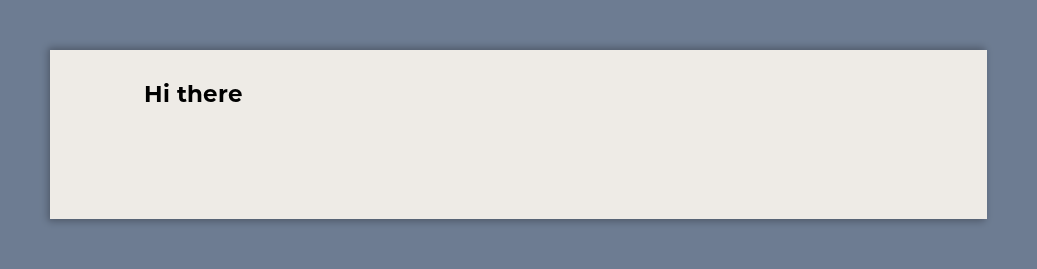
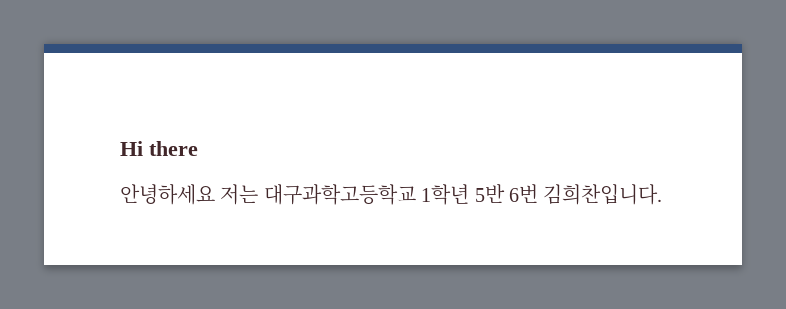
+ 안녕하세요 저는 대구과학고등학교 1학년 5반 6번 김희찬입니다.

